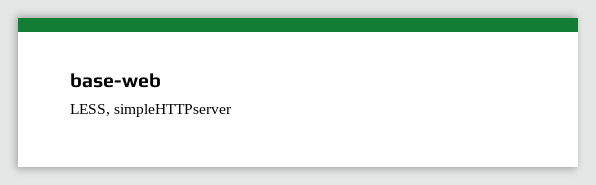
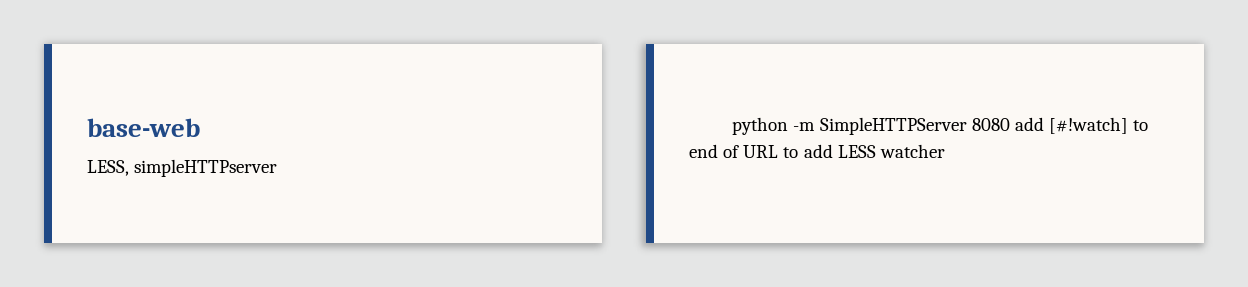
+ python -m SimpleHTTPServer 8080 add [#!watch] to end of URL to add LESS watcher

